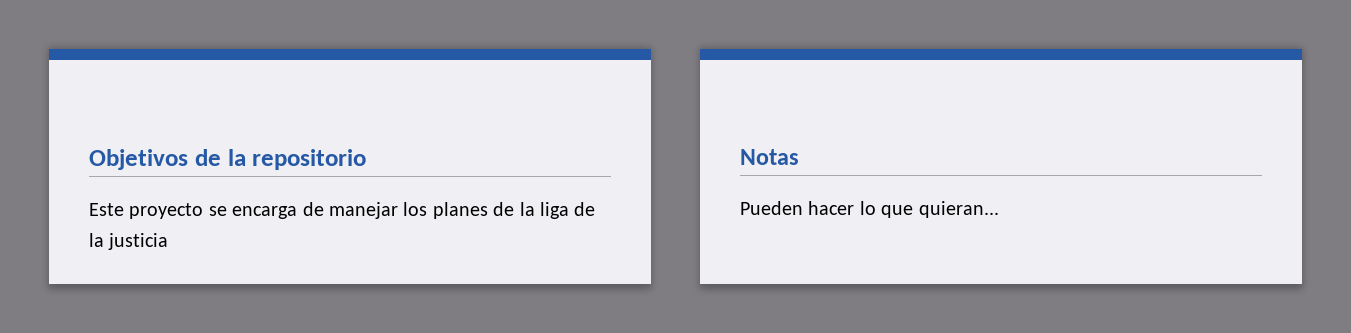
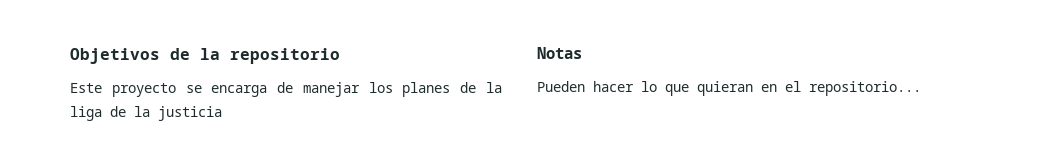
- Pueden hacer lo que quieran...
+ Pueden hacer lo que quieran en el repositorio...

